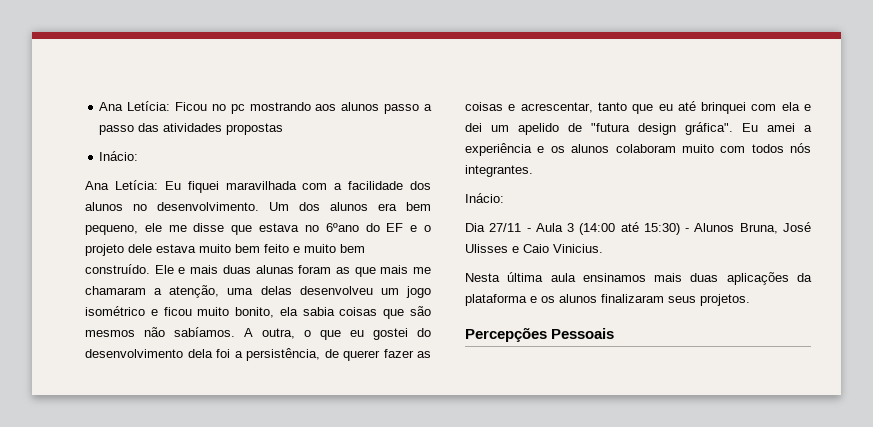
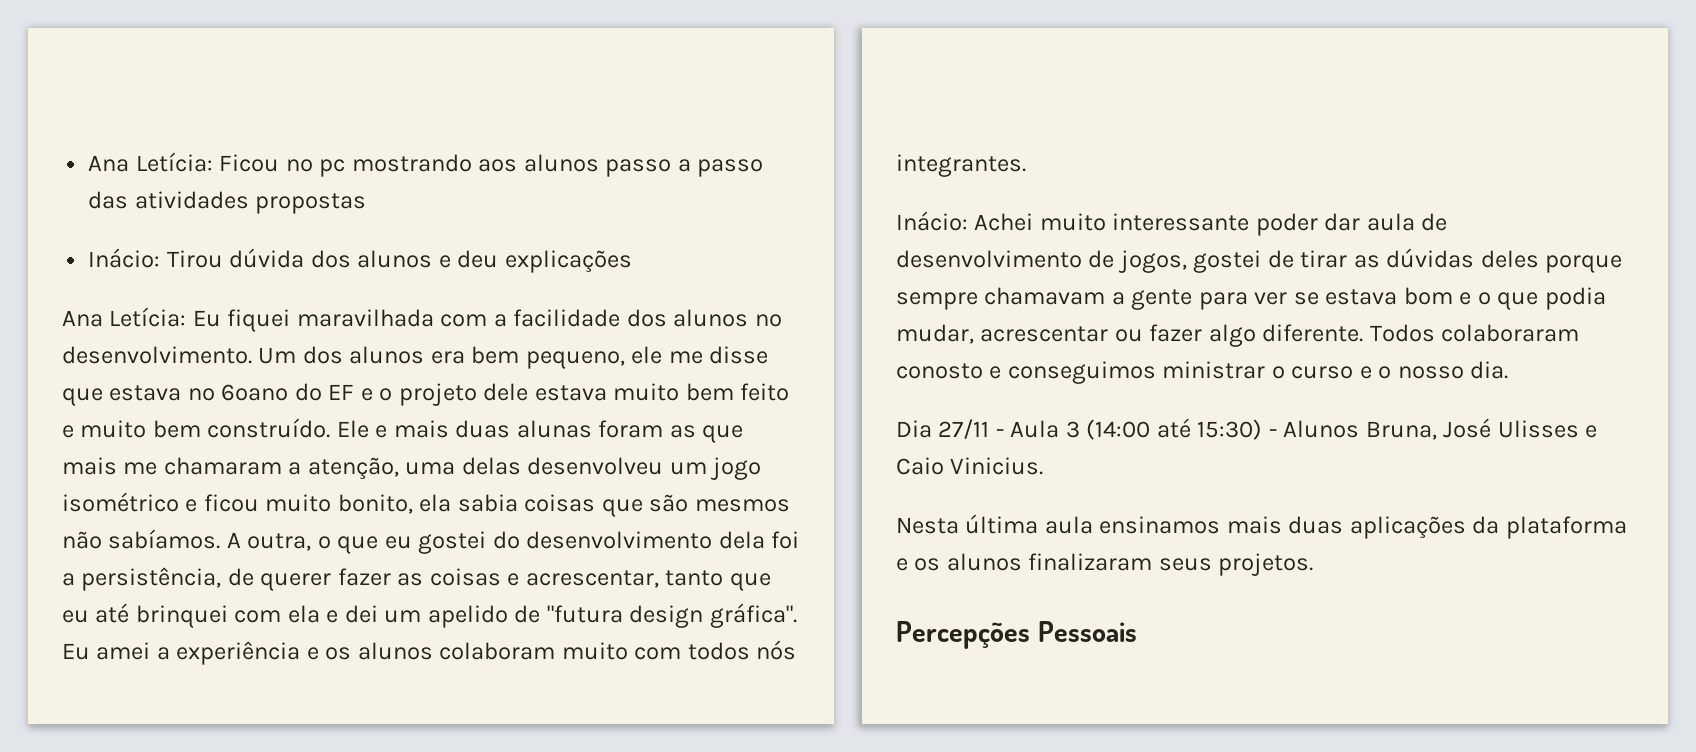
  Ana Letícia: Ficou no pc mostrando aos alunos passo a passo das atividades propostas
- Inácio:
+ Inácio: Tirou dúvida dos alunos e deu explicações
  Eu amei a experiência e os alunos colaboram muito com todos nós integrantes.
- Inácio:
+ Inácio: Achei muito interessante poder dar aula de desenvolvimento de jogos, gostei de tirar as dúvidas deles porque sempre chamavam a gente para ver se estava bom e o que podia mudar, acrescentar ou fazer algo diferente. Todos colaboraram conosto e conseguimos ministrar o curso e o nosso dia.

